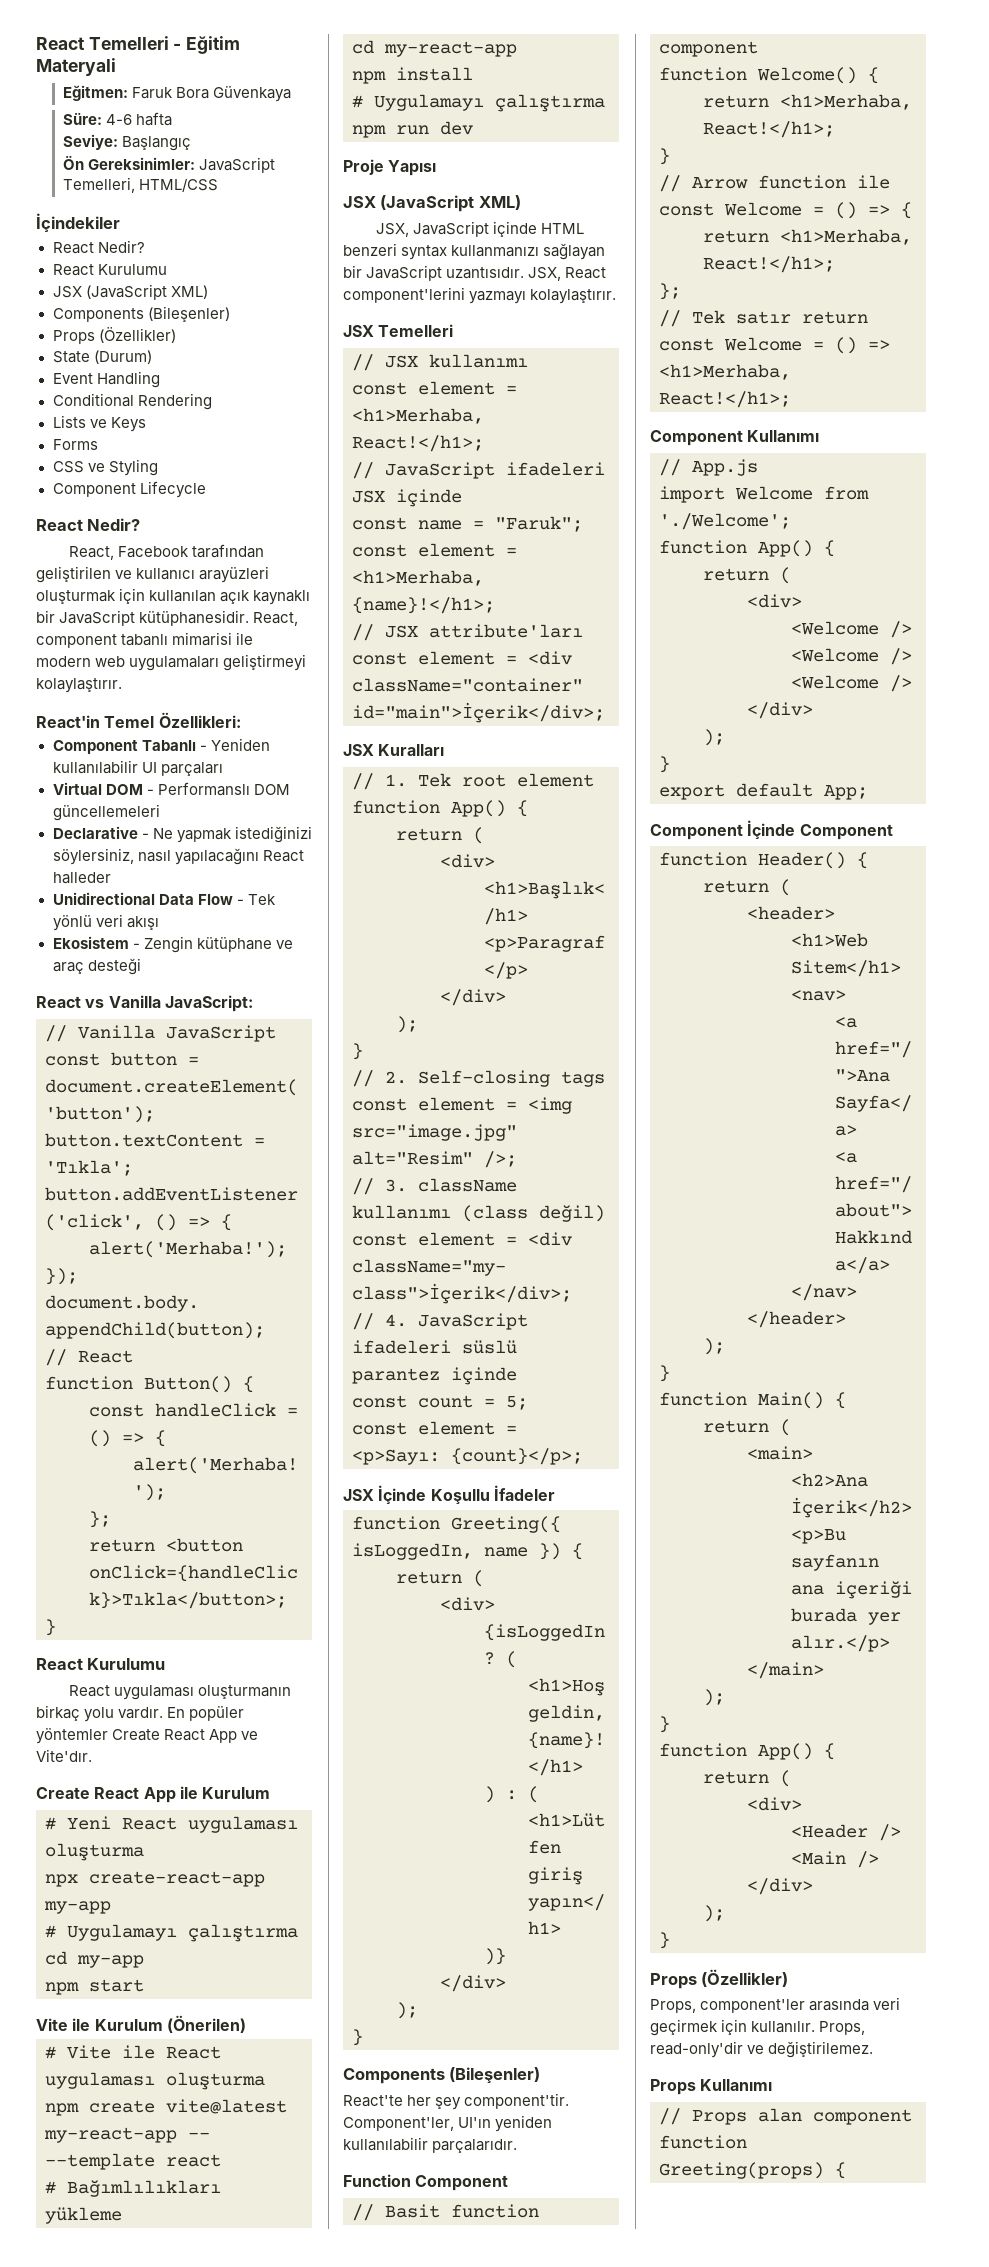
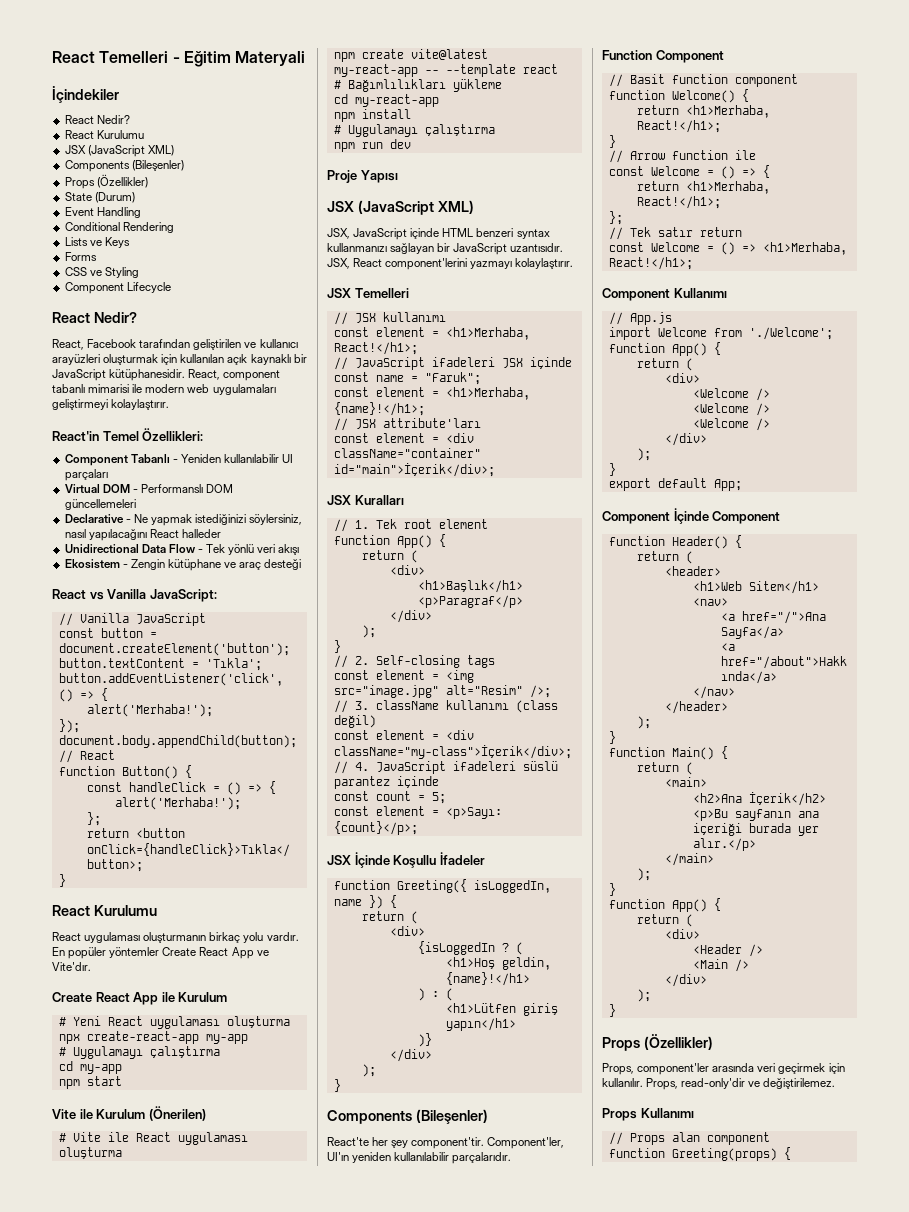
- Eğitmen: Faruk Bora Güvenkaya
- Süre: 4-6 hafta
- Seviye: Başlangıç
- Ön Gereksinimler: JavaScript Temelleri, HTML/CSS

